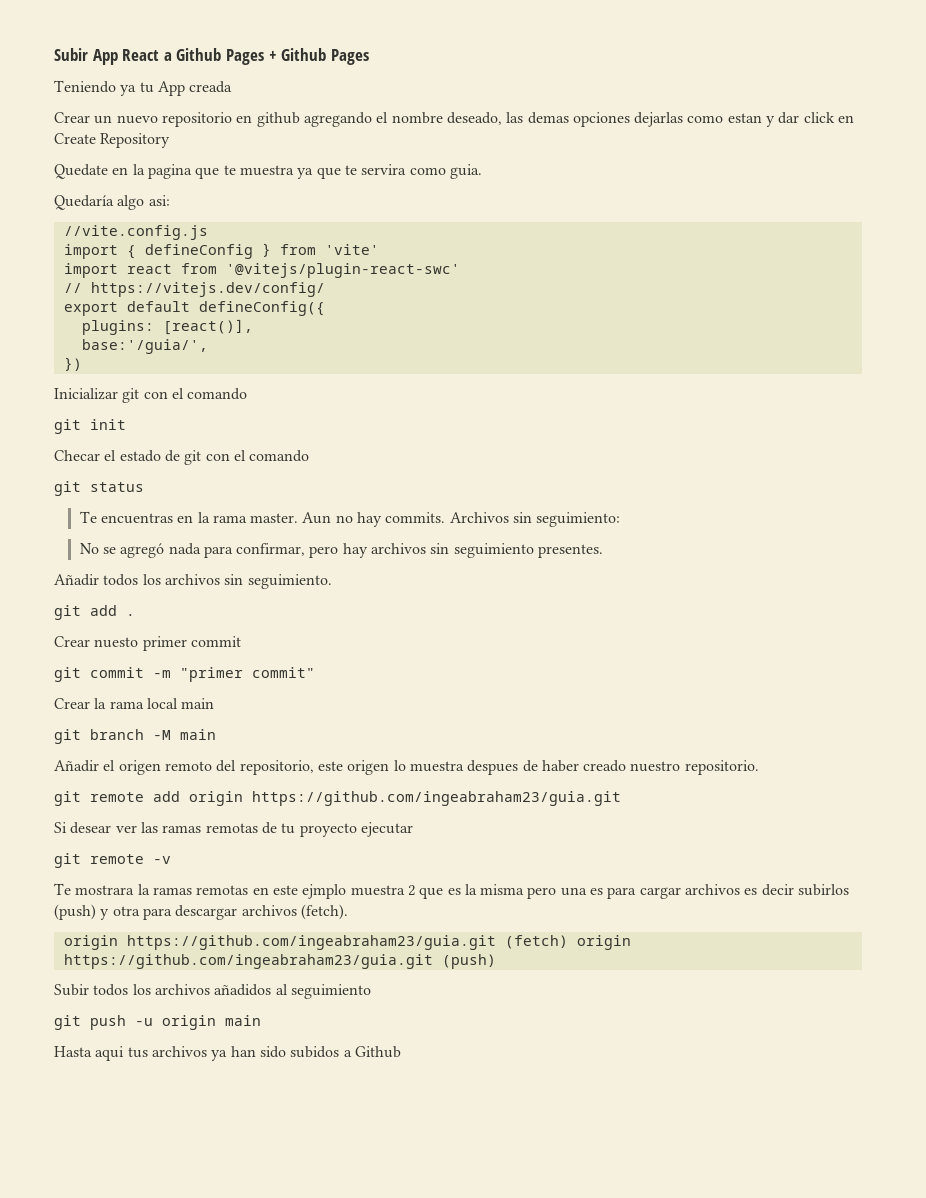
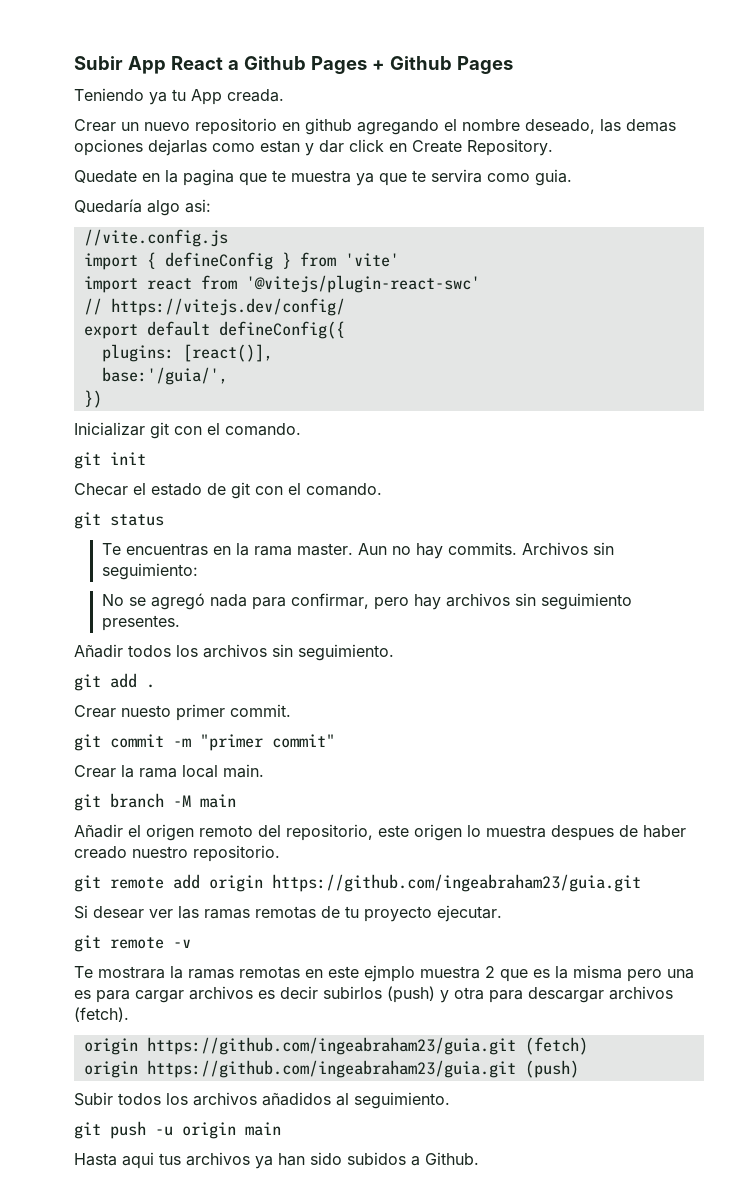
- Teniendo ya tu App creada
+ Teniendo ya tu App creada.
- Crear un nuevo repositorio en github agregando el nombre deseado, las demas opciones dejarlas como estan y dar click en Create Repository
+ Crear un nuevo repositorio en github agregando el nombre deseado, las demas opciones dejarlas como estan y dar click en Create Repository.
- Inicializar git con el comando
+ Inicializar git con el comando.
- Checar el estado de git con el comando
+ Checar el estado de git con el comando.
- Crear nuesto primer commit
+ Crear nuesto primer commit.
- Crear la rama local main
+ Crear la rama local main.
- Si desear ver las ramas remotas de tu proyecto ejecutar
+ Si desear ver las ramas remotas de tu proyecto ejecutar.
- origin https://github.com/ingeabraham23/guia.git (fetch) origin https://github.com/ingeabraham23/guia.git (push)
+ origin https://github.com/ingeabraham23/guia.git (fetch)
+ origin https://github.com/ingeabraham23/guia.git (push)
- Subir todos los archivos añadidos al seguimiento
+ Subir todos los archivos añadidos al seguimiento.
- Hasta aqui tus archivos ya han sido subidos a Github
+ Hasta aqui tus archivos ya han sido subidos a Github.

